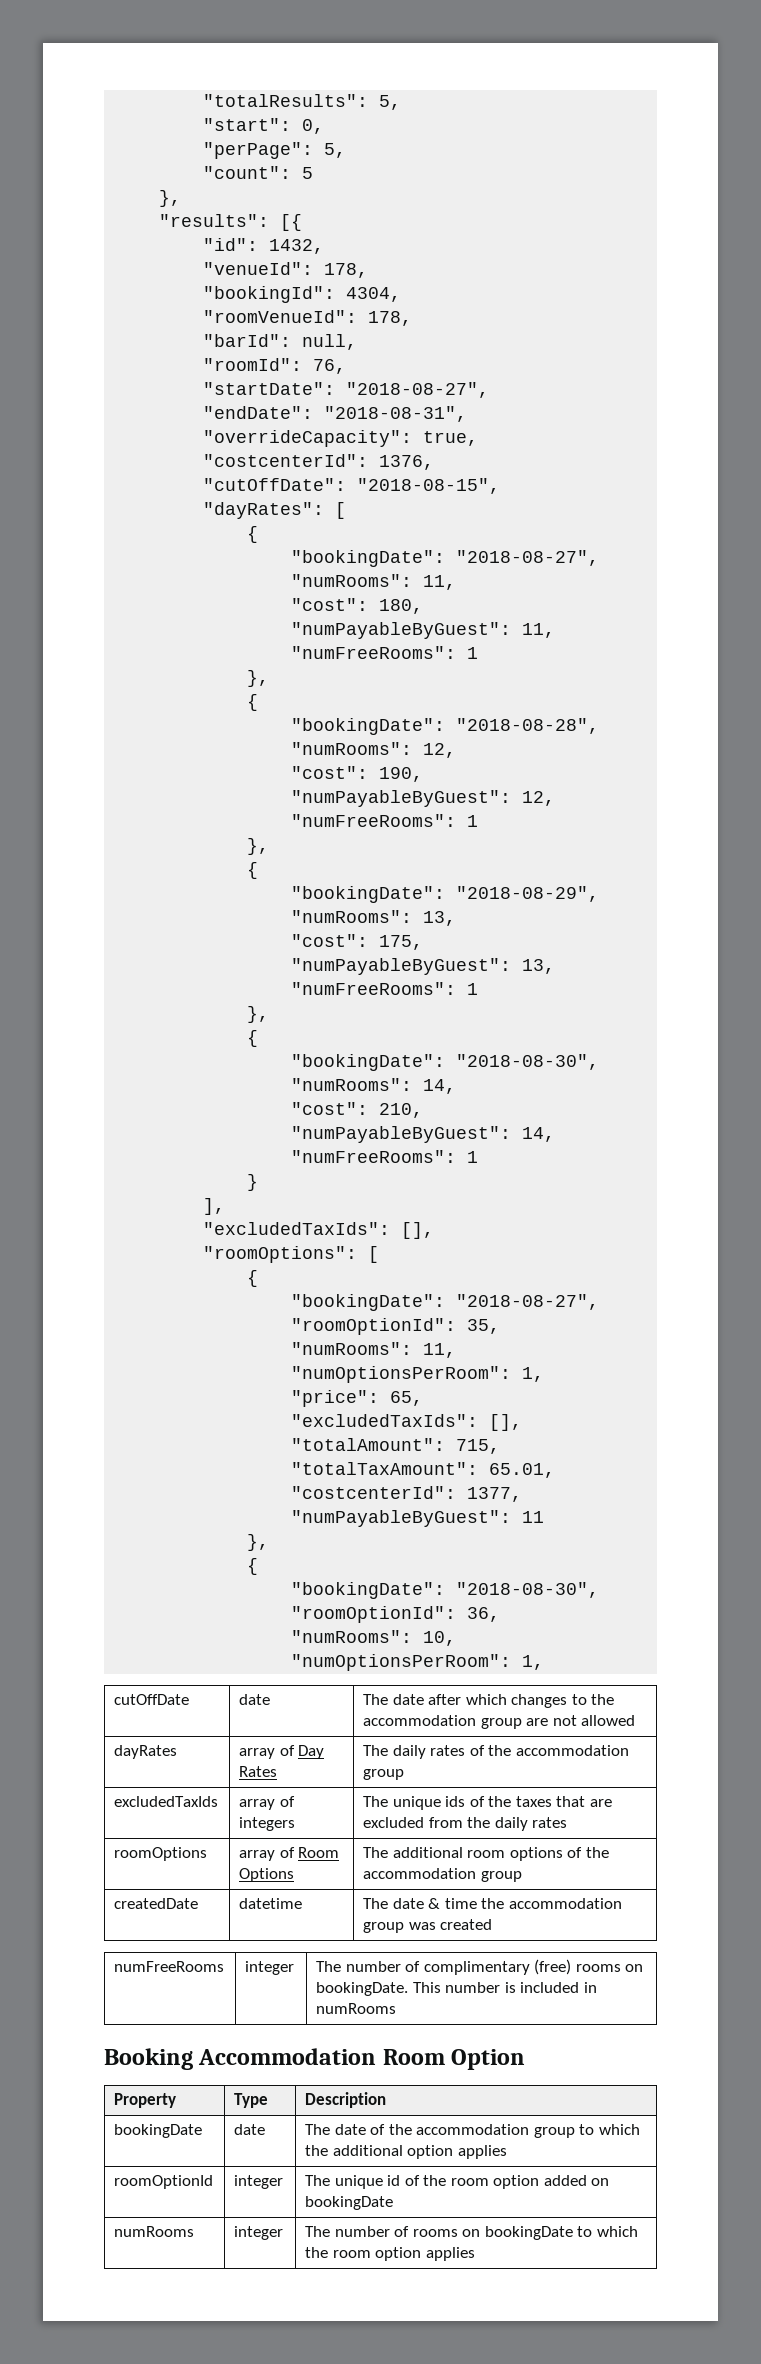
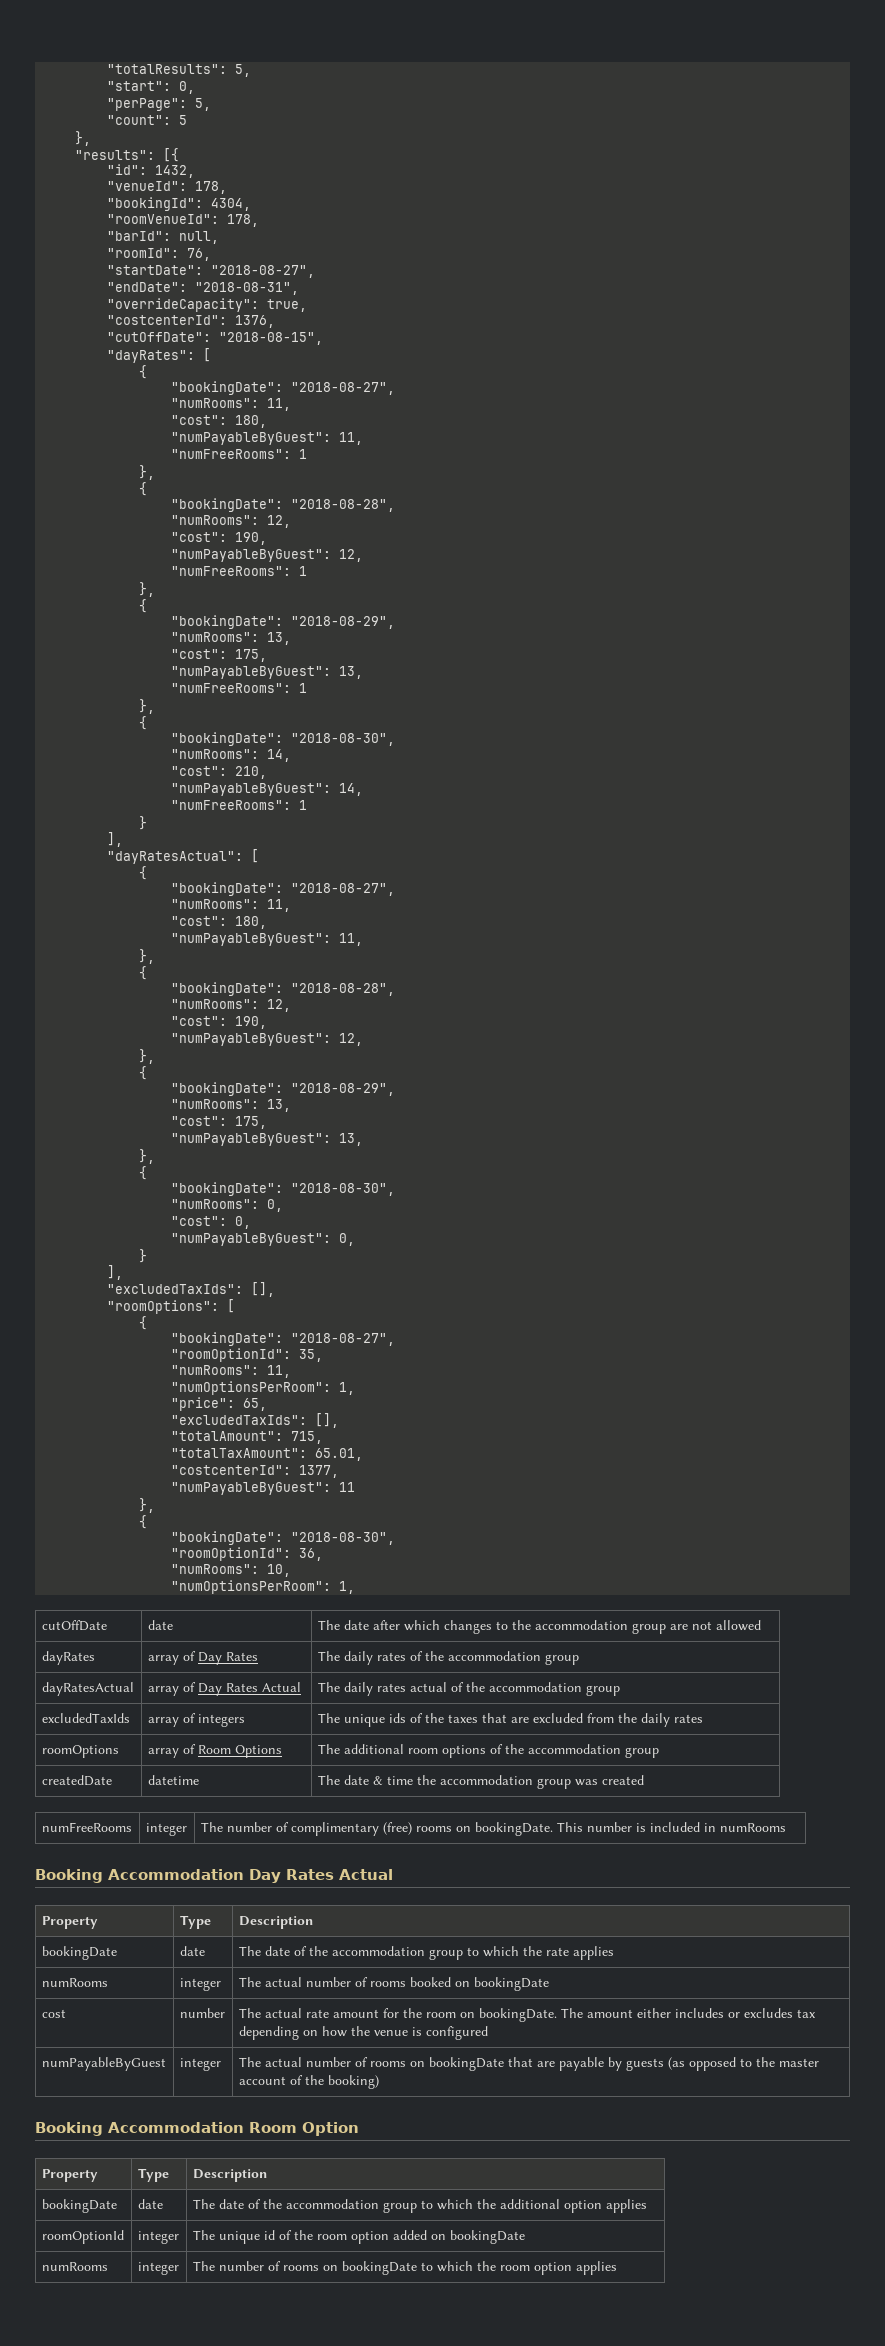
+ "dayRatesActual": [
+ {
+ "bookingDate": "2018-08-27",
+ "numRooms": 11,
+ "cost": 180,
+ "numPayableByGuest": 11,
+ },
+ {
+ "bookingDate": "2018-08-28",
+ "numRooms": 12,
+ "cost": 190,
+ "numPayableByGuest": 12,
+ },
+ {
+ "bookingDate": "2018-08-29",
+ "numRooms": 13,
+ "cost": 175,
+ "numPayableByGuest": 13,
+ },
+ {
+ "bookingDate": "2018-08-30",
+ "numRooms": 0,
+ "cost": 0,
+ "numPayableByGuest": 0,
+ }
+ ],
+ dayRatesActual | array of Day Rates Actual | The daily rates actual of the accommodation group
+ Booking Accommodation Day Rates Actual
+ Property | Type | Description
+ bookingDate | date | The date of the accommodation group to which the rate applies
+ numRooms | integer | The actual number of rooms booked on bookingDate
+ cost | number | The actual rate amount for the room on bookingDate. The amount either includes or excludes tax depending on how the venue is configured
+ numPayableByGuest | integer | The actual number of rooms on bookingDate that are payable by guests (as opposed to the master account of the booking)

